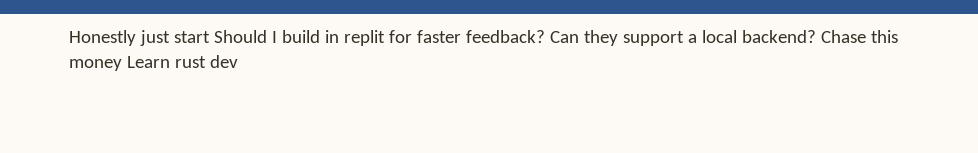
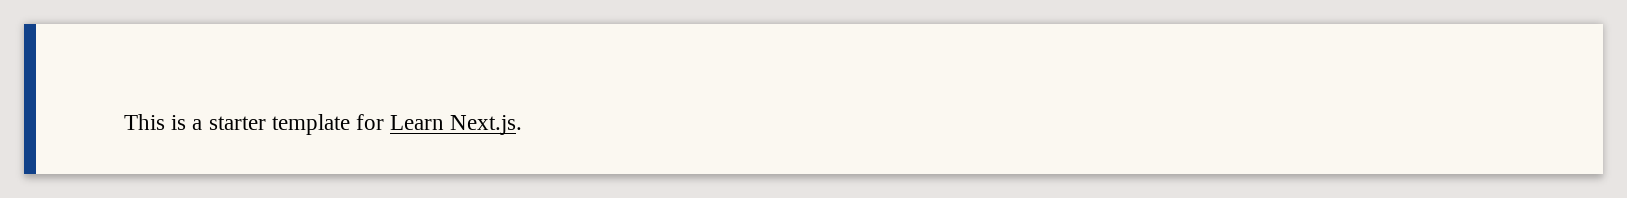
- Honestly just start Should I build in replit for faster feedback? Can they support a local backend? Chase this money Learn rust dev
+ This is a starter template for Learn Next.js.

